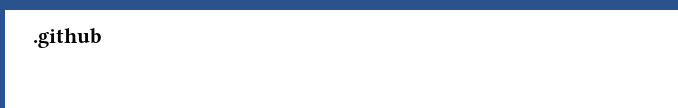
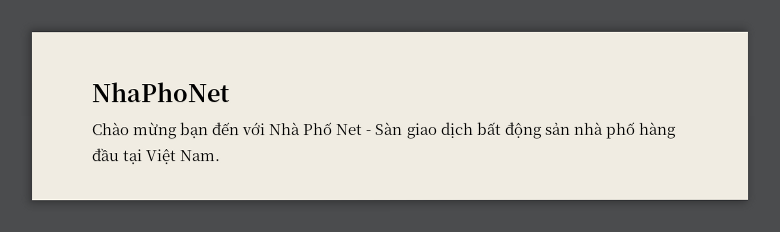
- .github
+ NhaPhoNet
+ Chào mừng bạn đến với Nhà Phố Net - Sàn giao dịch bất động sản nhà phố hàng đầu tại Việt Nam.

